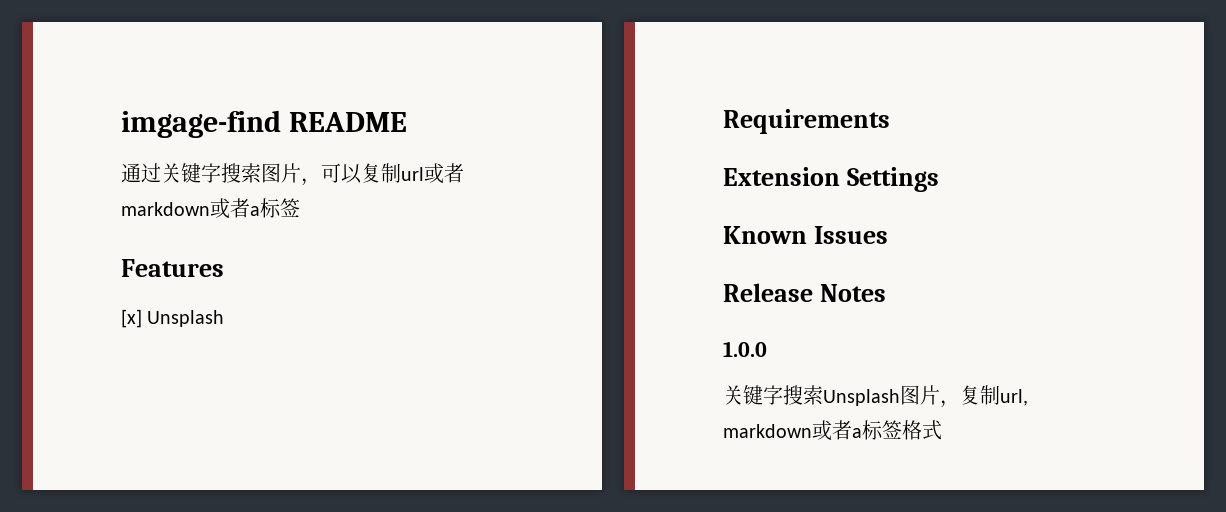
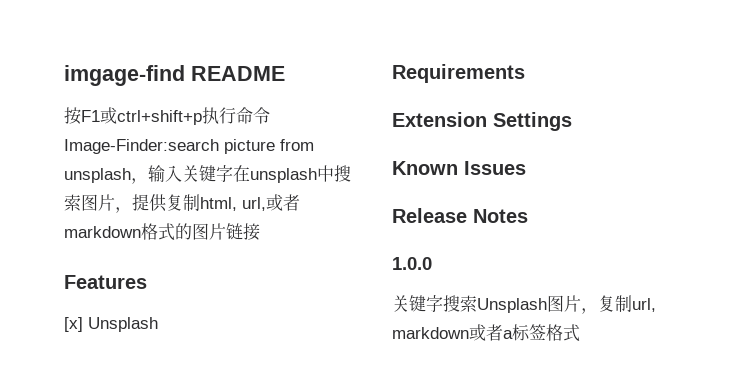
- 通过关键字搜索图片，可以复制url或者markdown或者a标签
+ 按F1或ctrl+shift+p执行命令Image-Finder:search picture from unsplash，输入关键字在unsplash中搜索图片，提供复制html, url,或者markdown格式的图片链接

